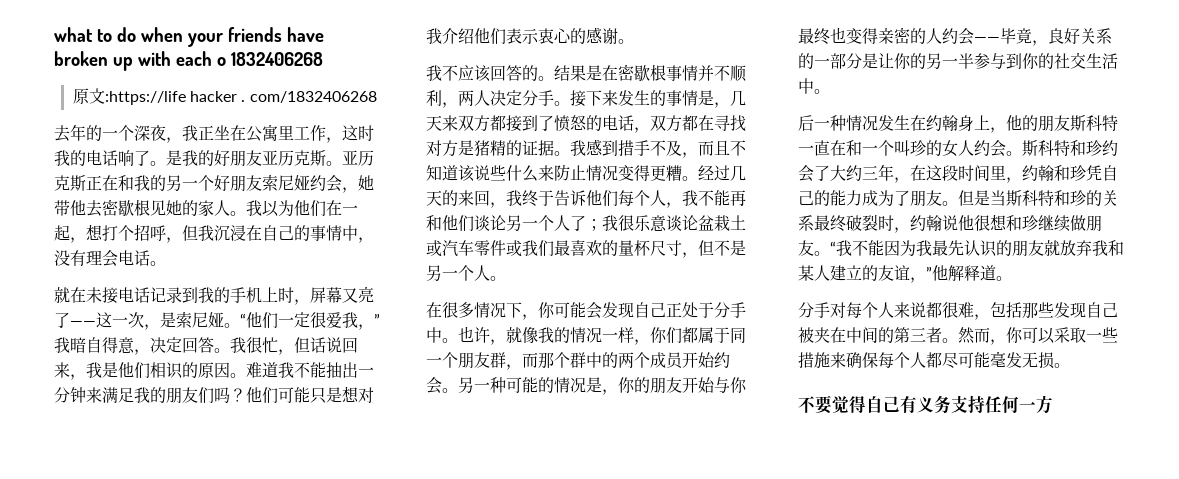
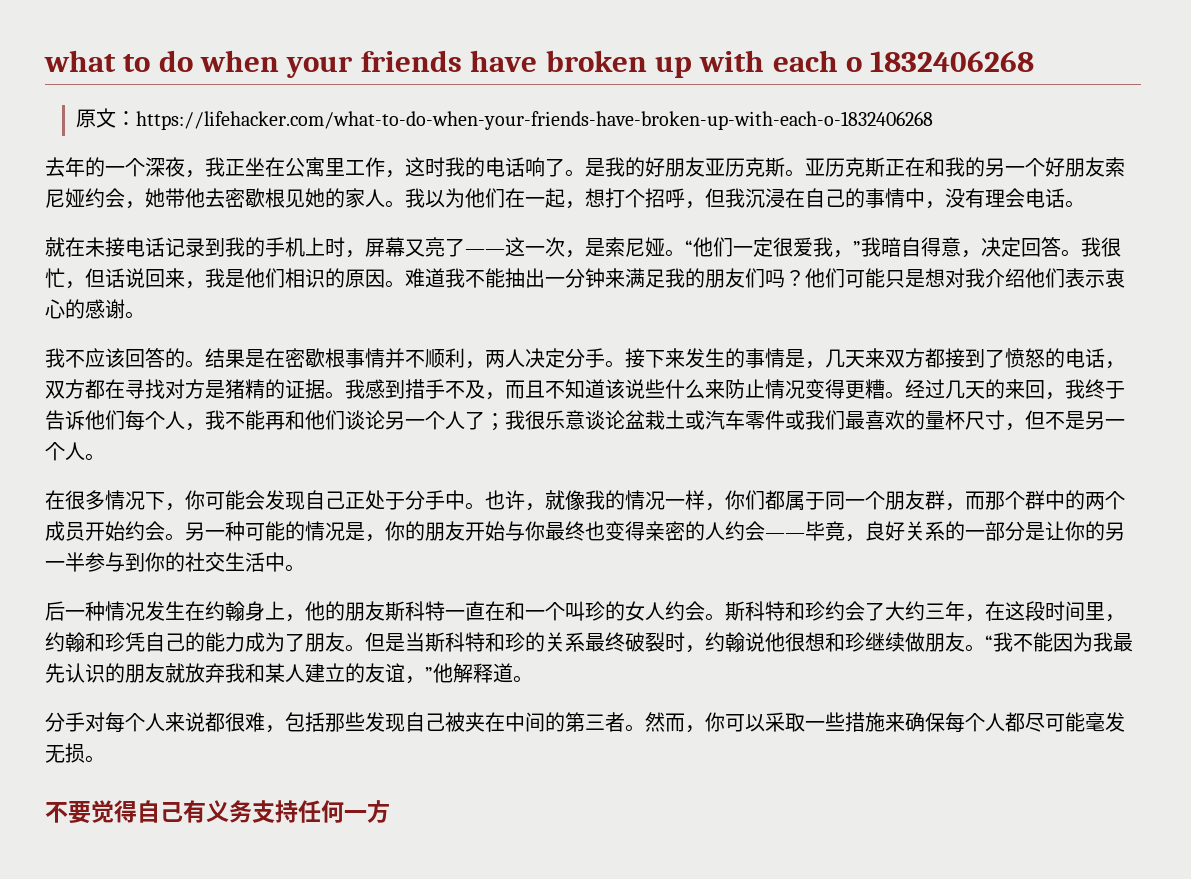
- 原文:https://life hacker . com/1832406268
+ 原文：https://lifehacker.com/what-to-do-when-your-friends-have-broken-up-with-each-o-1832406268

